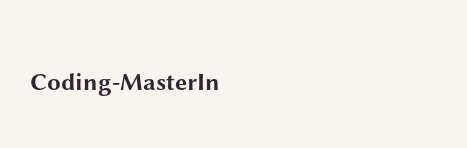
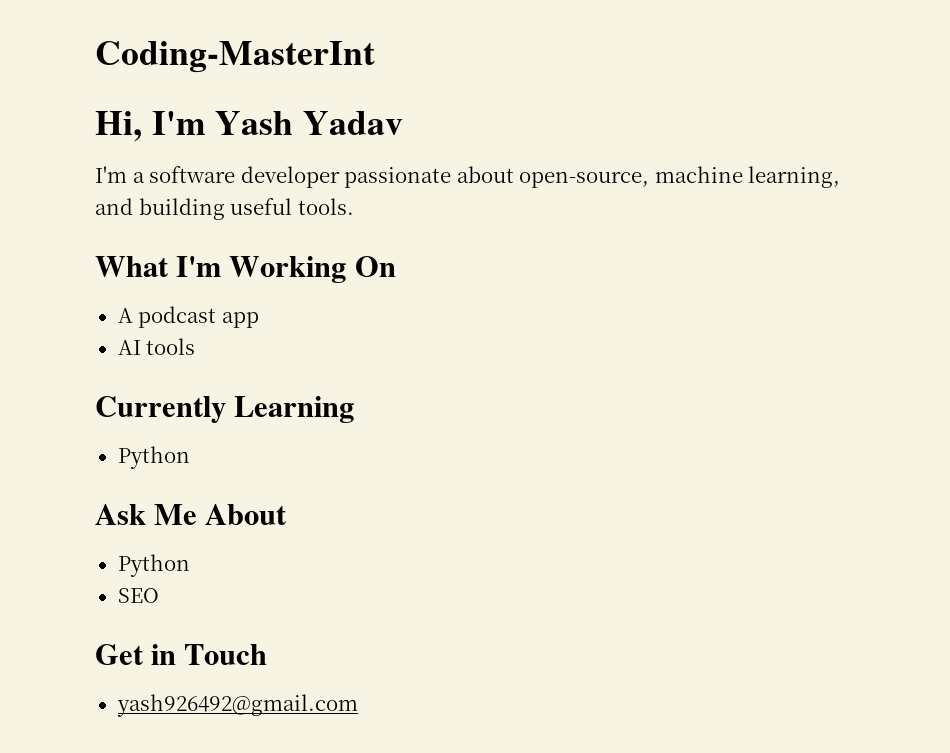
- Coding-MasterIn
+ Coding-MasterInt
+ Hi, I'm Yash Yadav
+ I'm a software developer passionate about open-source, machine learning, and building useful tools.
+ What I'm Working On
+ A podcast app
+ AI tools
+ Currently Learning
+ Python
+ Ask Me About
+ Python
+ SEO
+ Get in Touch
+ yash926492@gmail.com

